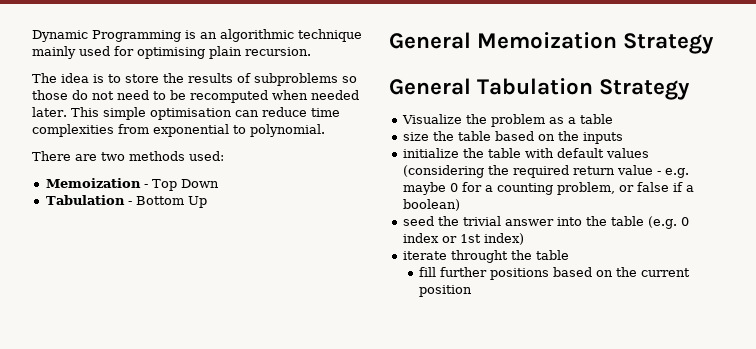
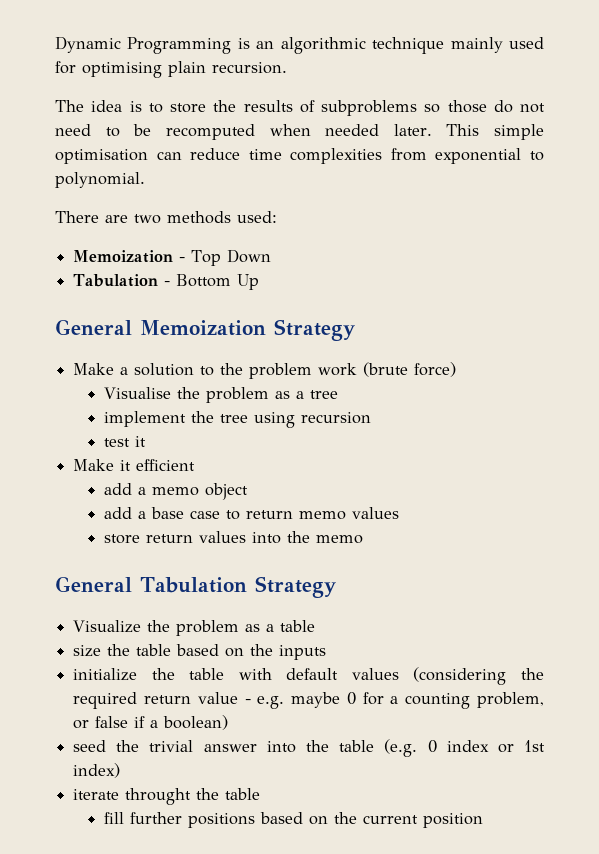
+ Make a solution to the problem work (brute force)
+ Visualise the problem as a tree
+ implement the tree using recursion
+ test it
+ Make it efficient
+ add a memo object
+ add a base case to return memo values
+ store return values into the memo

